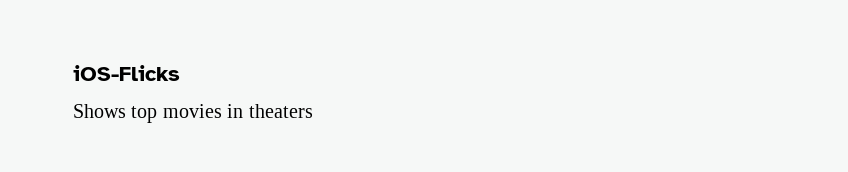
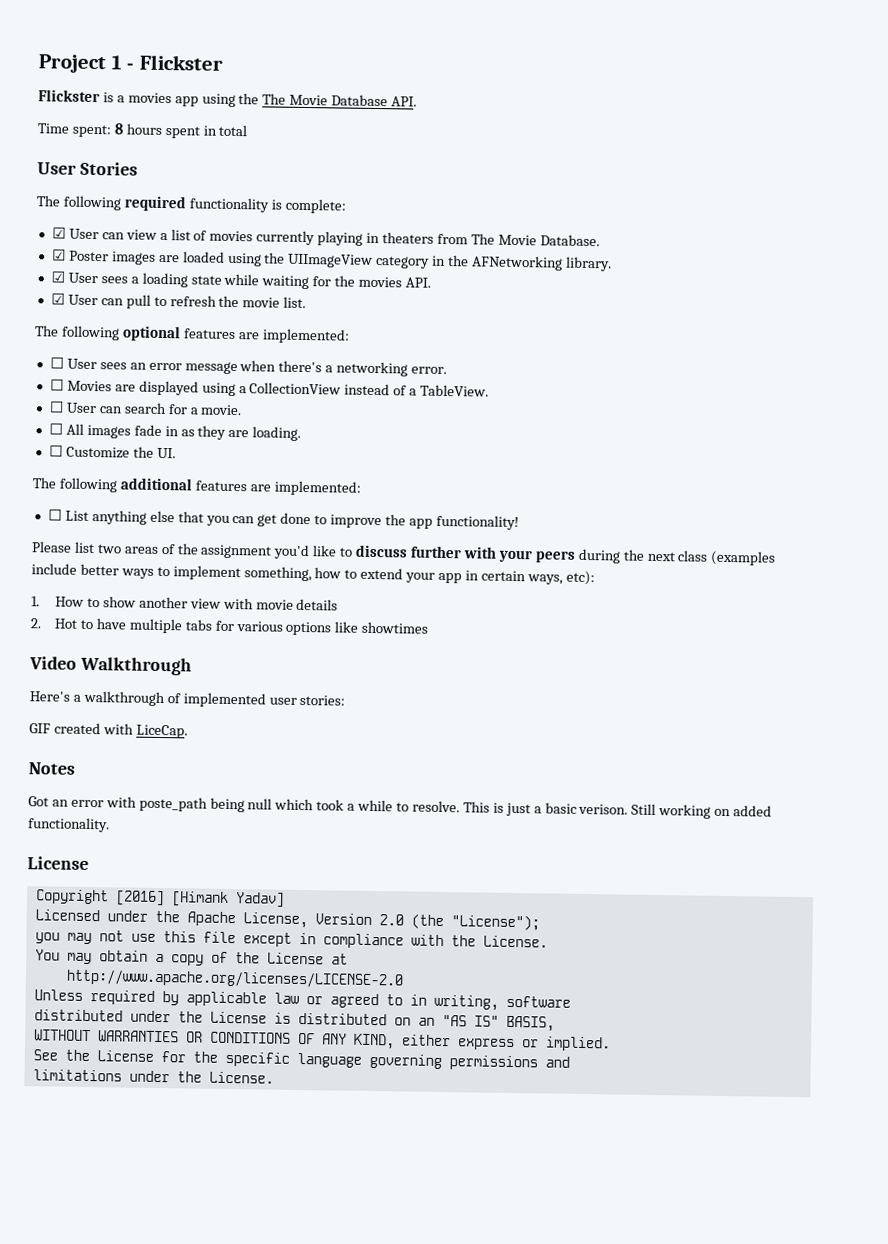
- iOS-Flicks
- Shows top movies in theaters
+ Project 1 - Flickster
+ Flickster is a movies app using the The Movie Database API.
+ Time spent: 8 hours spent in total
+ User Stories
+ The following required functionality is complete:
+ ☑ User can view a list of movies currently playing in theaters from The Movie Database.
+ ☑ Poster images are loaded using the UIImageView category in the AFNetworking library.
+ ☑ User sees a loading state while waiting for the movies API.
+ ☑ User can pull to refresh the movie list.
+ The following optional features are implemented:
+ ☐ User sees an error message when there's a networking error.
+ ☐ Movies are displayed using a CollectionView instead of a TableView.
+ ☐ User can search for a movie.
+ ☐ All images fade in as they are loading.
+ ☐ Customize the UI.
+ The following additional features are implemented:
+ ☐ List anything else that you can get done to improve the app functionality!
+ Please list two areas of the assignment you'd like to discuss further with your peers during the next class (examples include better ways to implement something, how to extend your app in certain ways, etc):
+ 1. How to show another view with movie details
+ 2. Hot to have multiple tabs for various options like showtimes
+ Video Walkthrough
+ Here's a walkthrough of implemented user stories:
+ GIF created with LiceCap.
+ Notes
+ Got an error with poste_path being null which took a while to resolve. This is just a basic verison. Still working on added functionality.
+ License
+ Copyright [2016] [Himank Yadav]
+ Licensed under the Apache License, Version 2.0 (the "License");
+ you may not use this file except in compliance with the License.
+ You may obtain a copy of the License at
+ http://www.apache.org/licenses/LICENSE-2.0
+ Unless required by applicable law or agreed to in writing, software
+ distributed under the License is distributed on an "AS IS" BASIS,
+ WITHOUT WARRANTIES OR CONDITIONS OF ANY KIND, either express or implied.
+ See the License for the specific language governing permissions and
+ limitations under the License.

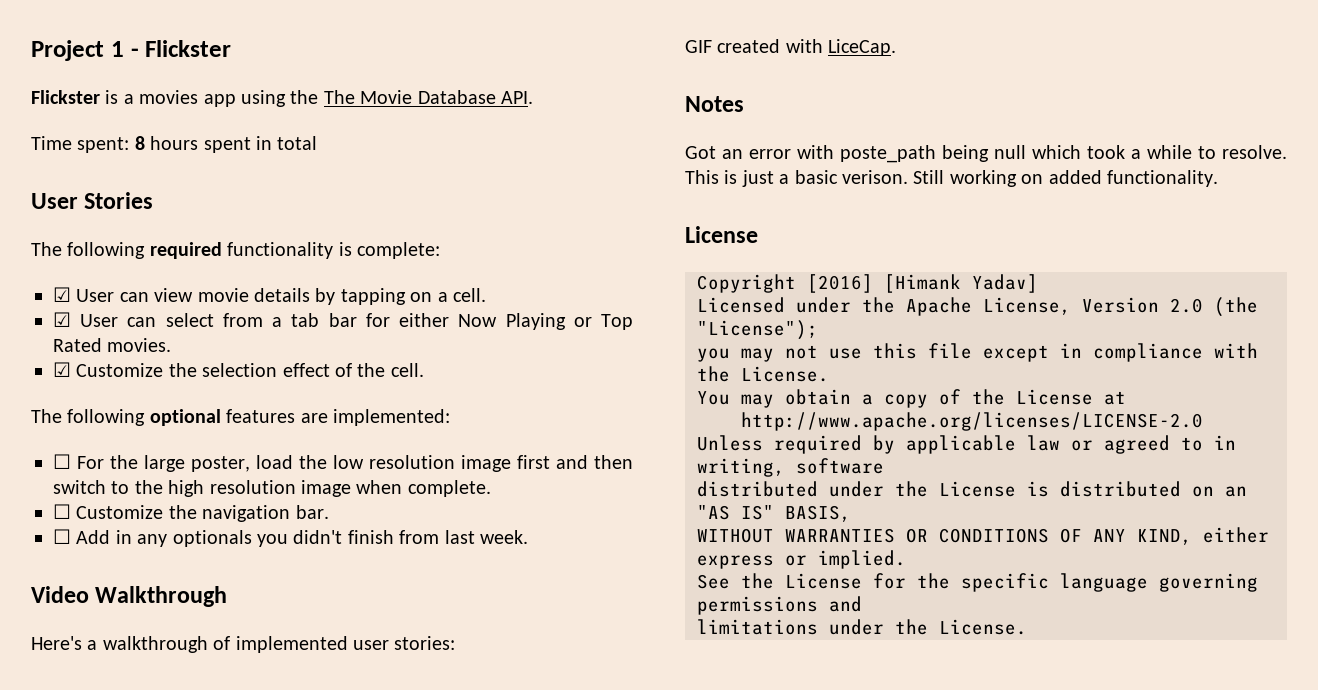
- ☑ User can view a list of movies currently playing in theaters from The Movie Database.
- ☑ Poster images are loaded using the UIImageView category in the AFNetworking library.
- ☑ User sees a loading state while waiting for the movies API.
- ☑ User can pull to refresh the movie list.
+ ☑ User can view movie details by tapping on a cell.
+ ☑ User can select from a tab bar for either Now Playing or Top Rated movies.
+ ☑ Customize the selection effect of the cell.
- ☐ User sees an error message when there's a networking error.
- ☐ Movies are displayed using a CollectionView instead of a TableView.
- ☐ User can search for a movie.
- ☐ All images fade in as they are loading.
- ☐ Customize the UI.
- The following additional features are implemented:
- ☐ List anything else that you can get done to improve the app functionality!
- Please list two areas of the assignment you'd like to discuss further with your peers during the next class (examples include better ways to implement something, how to extend your app in certain ways, etc):
- 1. How to show another view with movie details
- 2. Hot to have multiple tabs for various options like showtimes
+ ☐ For the large poster, load the low resolution image first and then switch to the high resolution image when complete.
+ ☐ Customize the navigation bar.
+ ☐ Add in any optionals you didn't finish from last week.

